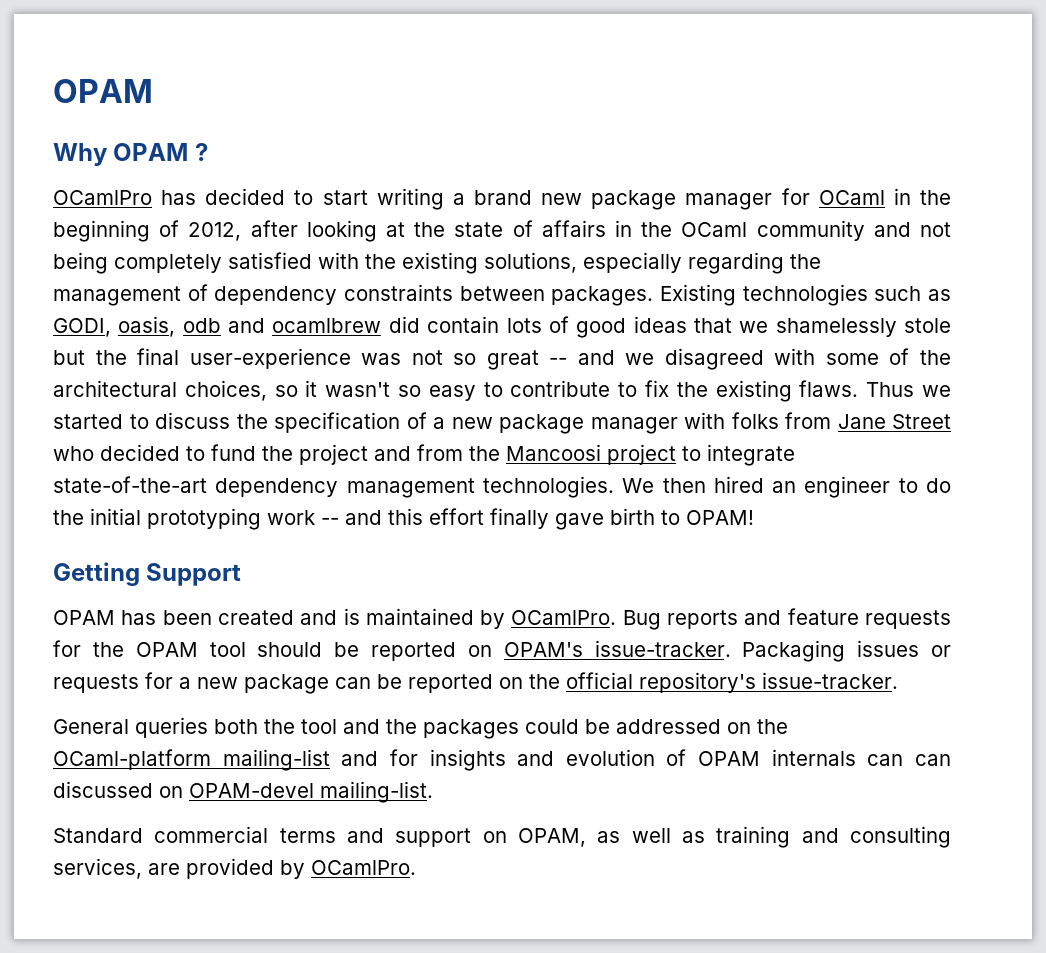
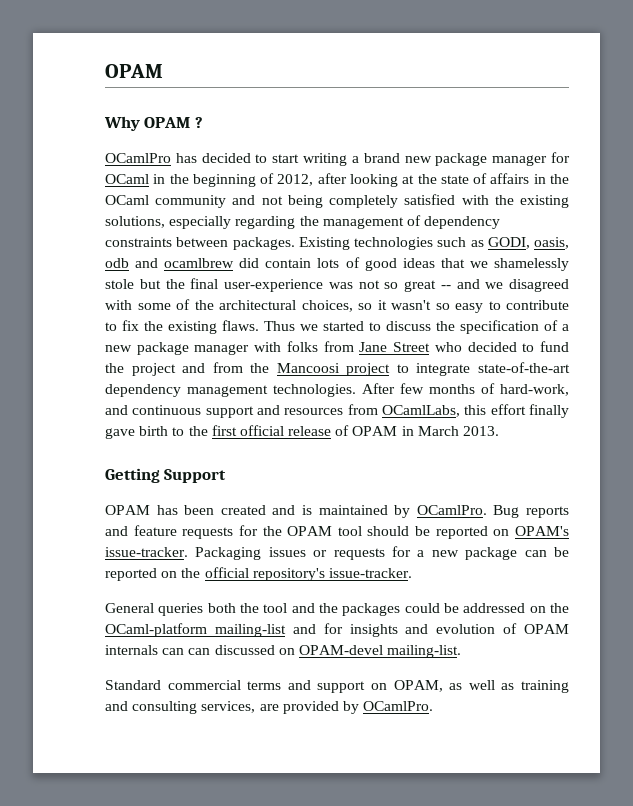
- We then hired an engineer to do the initial prototyping work -- and this effort finally gave birth to OPAM!
+ After few months of hard-work, and continuous support and resources from OCamlLabs, this effort finally gave birth to the first official release of OPAM in March 2013.

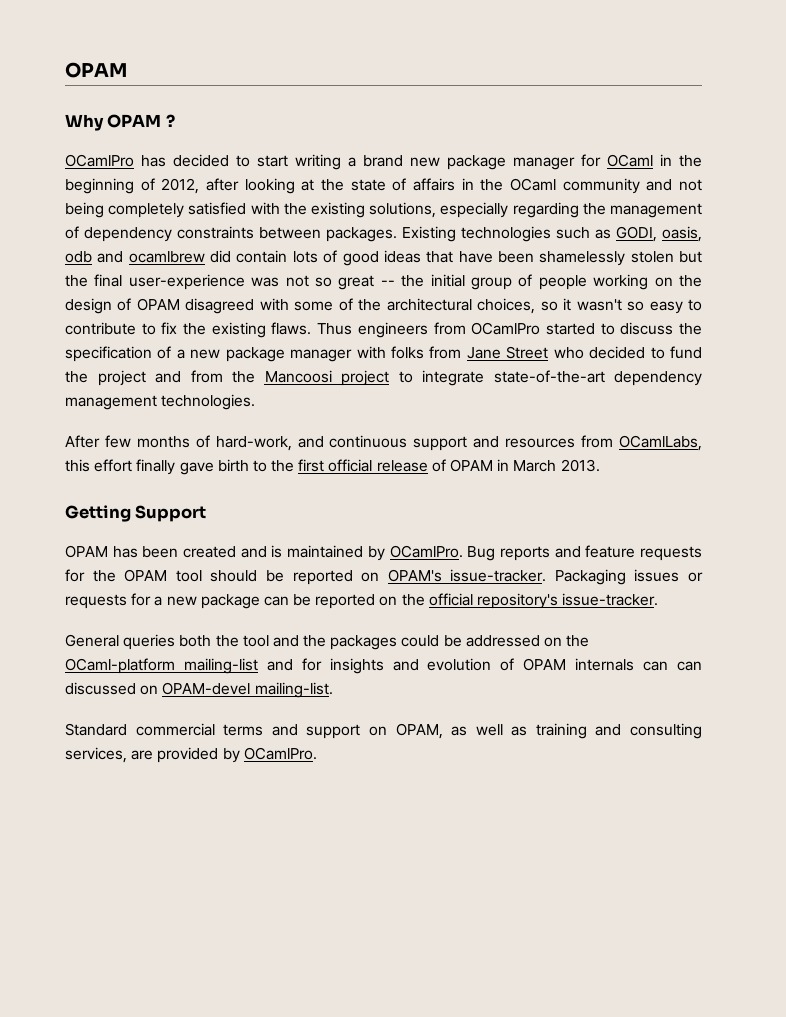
- Existing technologies such as GODI, oasis, odb and ocamlbrew did contain lots of good ideas that we shamelessly stole but the final user-experience was not so great -- and we disagreed with some of the architectural choices, so it wasn't so easy to contribute to fix the existing flaws.
+ Existing technologies such as GODI, oasis, odb and ocamlbrew did contain lots of good ideas that have been shamelessly stolen but the final user-experience was not so great -- the initial group of people working on the design of OPAM disagreed with some of the architectural choices, so it wasn't so easy to contribute to fix the existing flaws.
- Thus we started to discuss the specification of a new package manager with folks from Jane Street who decided to fund the project and from the Mancoosi project to integrate state-of-the-art dependency management technologies. After few months of hard-work, and continuous support and resources from OCamlLabs, this effort finally gave birth to the first official release of OPAM in March 2013.
+ Thus engineers from OCamlPro started to discuss the specification of a new package manager with folks from Jane Street who decided to fund the project and from the Mancoosi project to integrate state-of-the-art dependency management technologies.
+ After few months of hard-work, and continuous support and resources from OCamlLabs, this effort finally gave birth to the first official release of OPAM in March 2013.

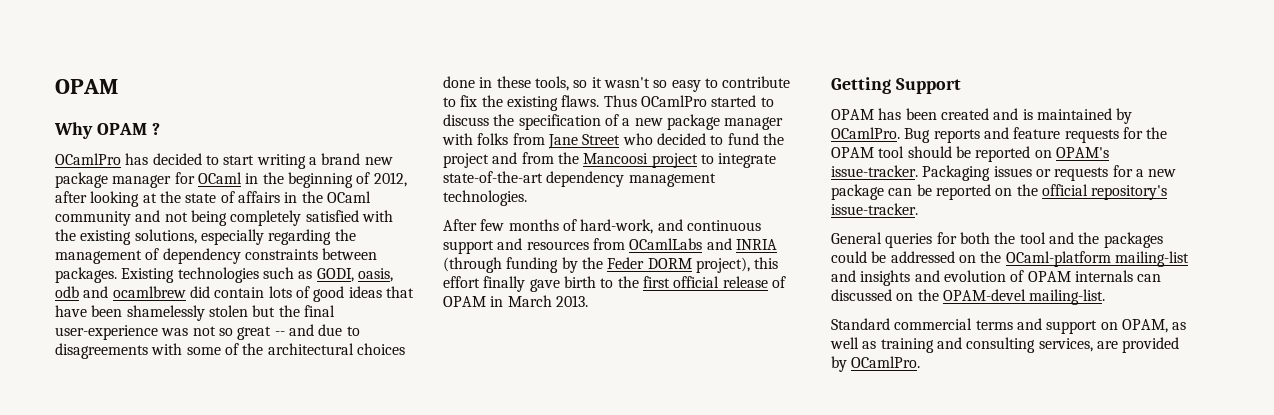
- Existing technologies such as GODI, oasis, odb and ocamlbrew did contain lots of good ideas that have been shamelessly stolen but the final user-experience was not so great -- the initial group of people working on the design of OPAM disagreed with some of the architectural choices, so it wasn't so easy to contribute to fix the existing flaws.
+ Existing technologies such as GODI, oasis, odb and ocamlbrew did contain lots of good ideas that have been shamelessly stolen but the final user-experience was not so great -- and due to disagreements with some of the architectural choices done in these tools, so it wasn't so easy to contribute to fix the existing flaws.
- Thus engineers from OCamlPro started to discuss the specification of a new package manager with folks from Jane Street who decided to fund the project and from the Mancoosi project to integrate state-of-the-art dependency management technologies.
+ Thus OCamlPro started to discuss the specification of a new package manager with folks from Jane Street who decided to fund the project and from the Mancoosi project to integrate state-of-the-art dependency management technologies.
- After few months of hard-work, and continuous support and resources from OCamlLabs, this effort finally gave birth to the first official release of OPAM in March 2013.
+ After few months of hard-work, and continuous support and resources from OCamlLabs and INRIA (through funding by the Feder DORM project), this effort finally gave birth to the first official release of OPAM in March 2013.
- General queries both the tool and the packages could be addressed on the OCaml-platform mailing-list and for insights and evolution of OPAM internals can can discussed on OPAM-devel mailing-list.
+ General queries for both the tool and the packages could be addressed on the OCaml-platform mailing-list and insights and evolution of OPAM internals can discussed on the OPAM-devel mailing-list.

